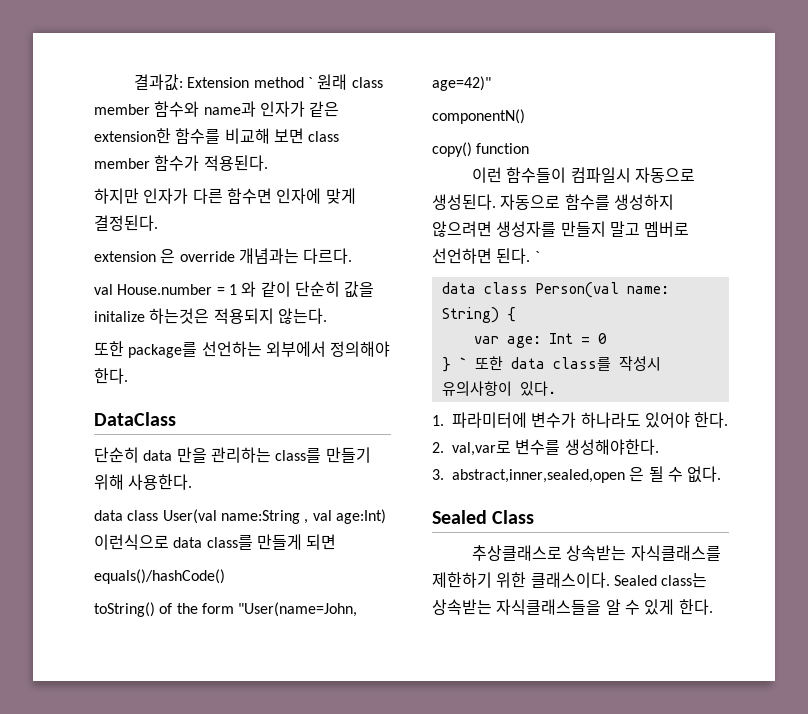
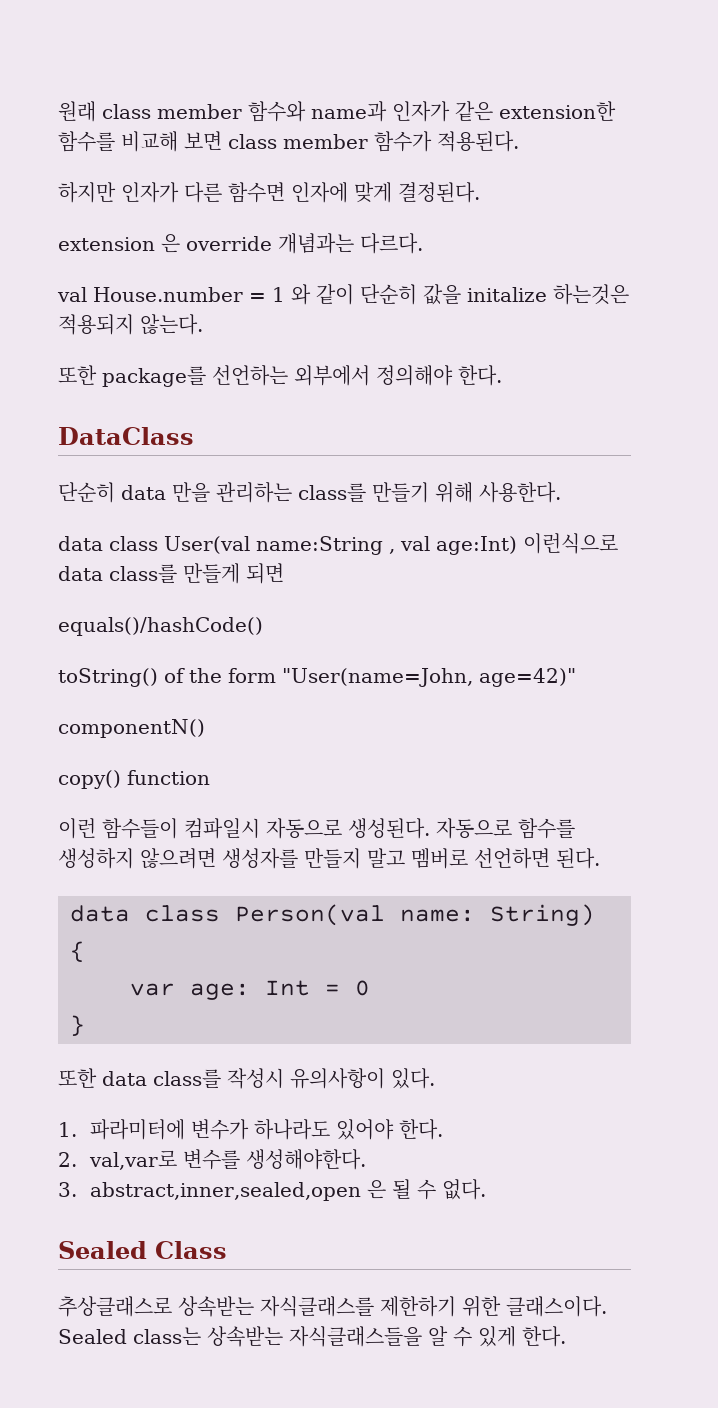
- 결과값: Extension method ` 원래 class member 함수와 name과 인자가 같은 extension한 함수를 비교해 보면 class member 함수가 적용된다.
+ 원래 class member 함수와 name과 인자가 같은 extension한 함수를 비교해 보면 class member 함수가 적용된다.
- 자동으로 함수를 생성하지 않으려면 생성자를 만들지 말고 멤버로 선언하면 된다. `
+ 자동으로 함수를 생성하지 않으려면 생성자를 만들지 말고 멤버로 선언하면 된다.
- } ` 또한 data class를 작성시 유의사항이 있다.
+ }
+ 또한 data class를 작성시 유의사항이 있다.

